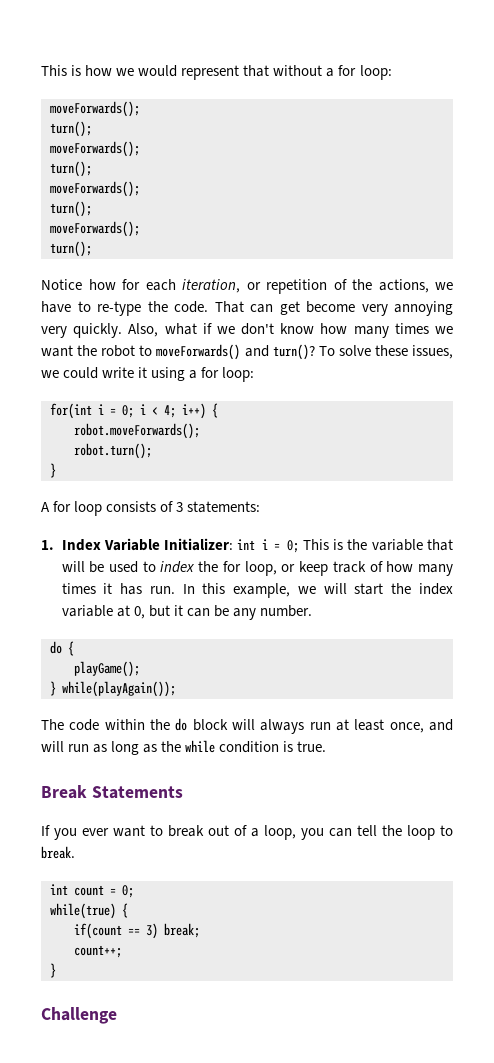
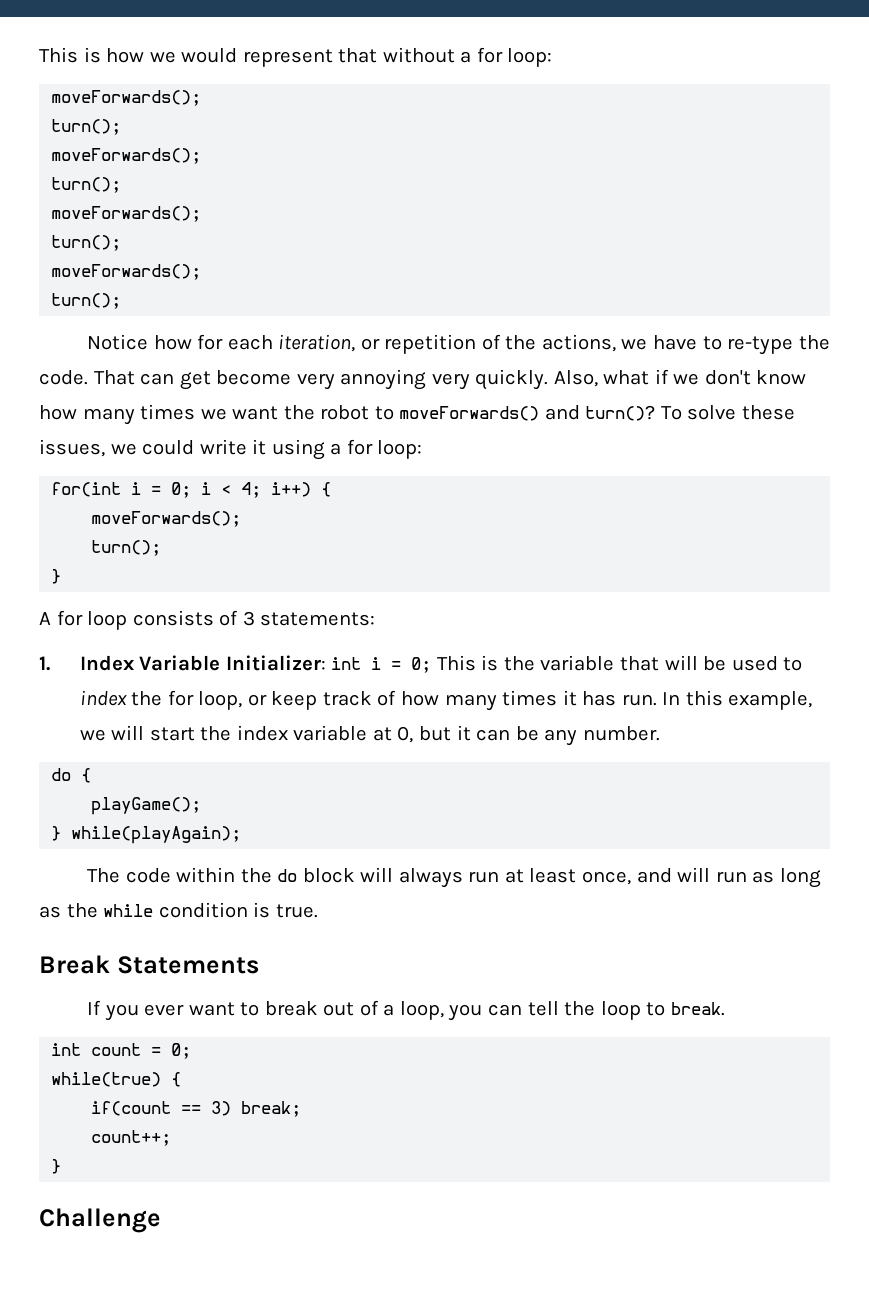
  for(int i = 0; i < 4; i++) {
- robot.moveForwards();
- robot.turn();
+ moveForwards();
+ turn();
- } while(playAgain());
+ } while(playAgain);

